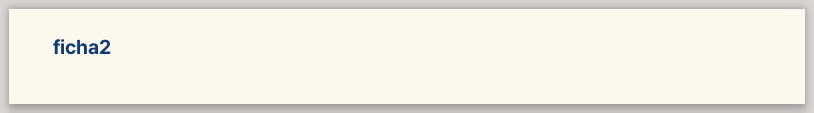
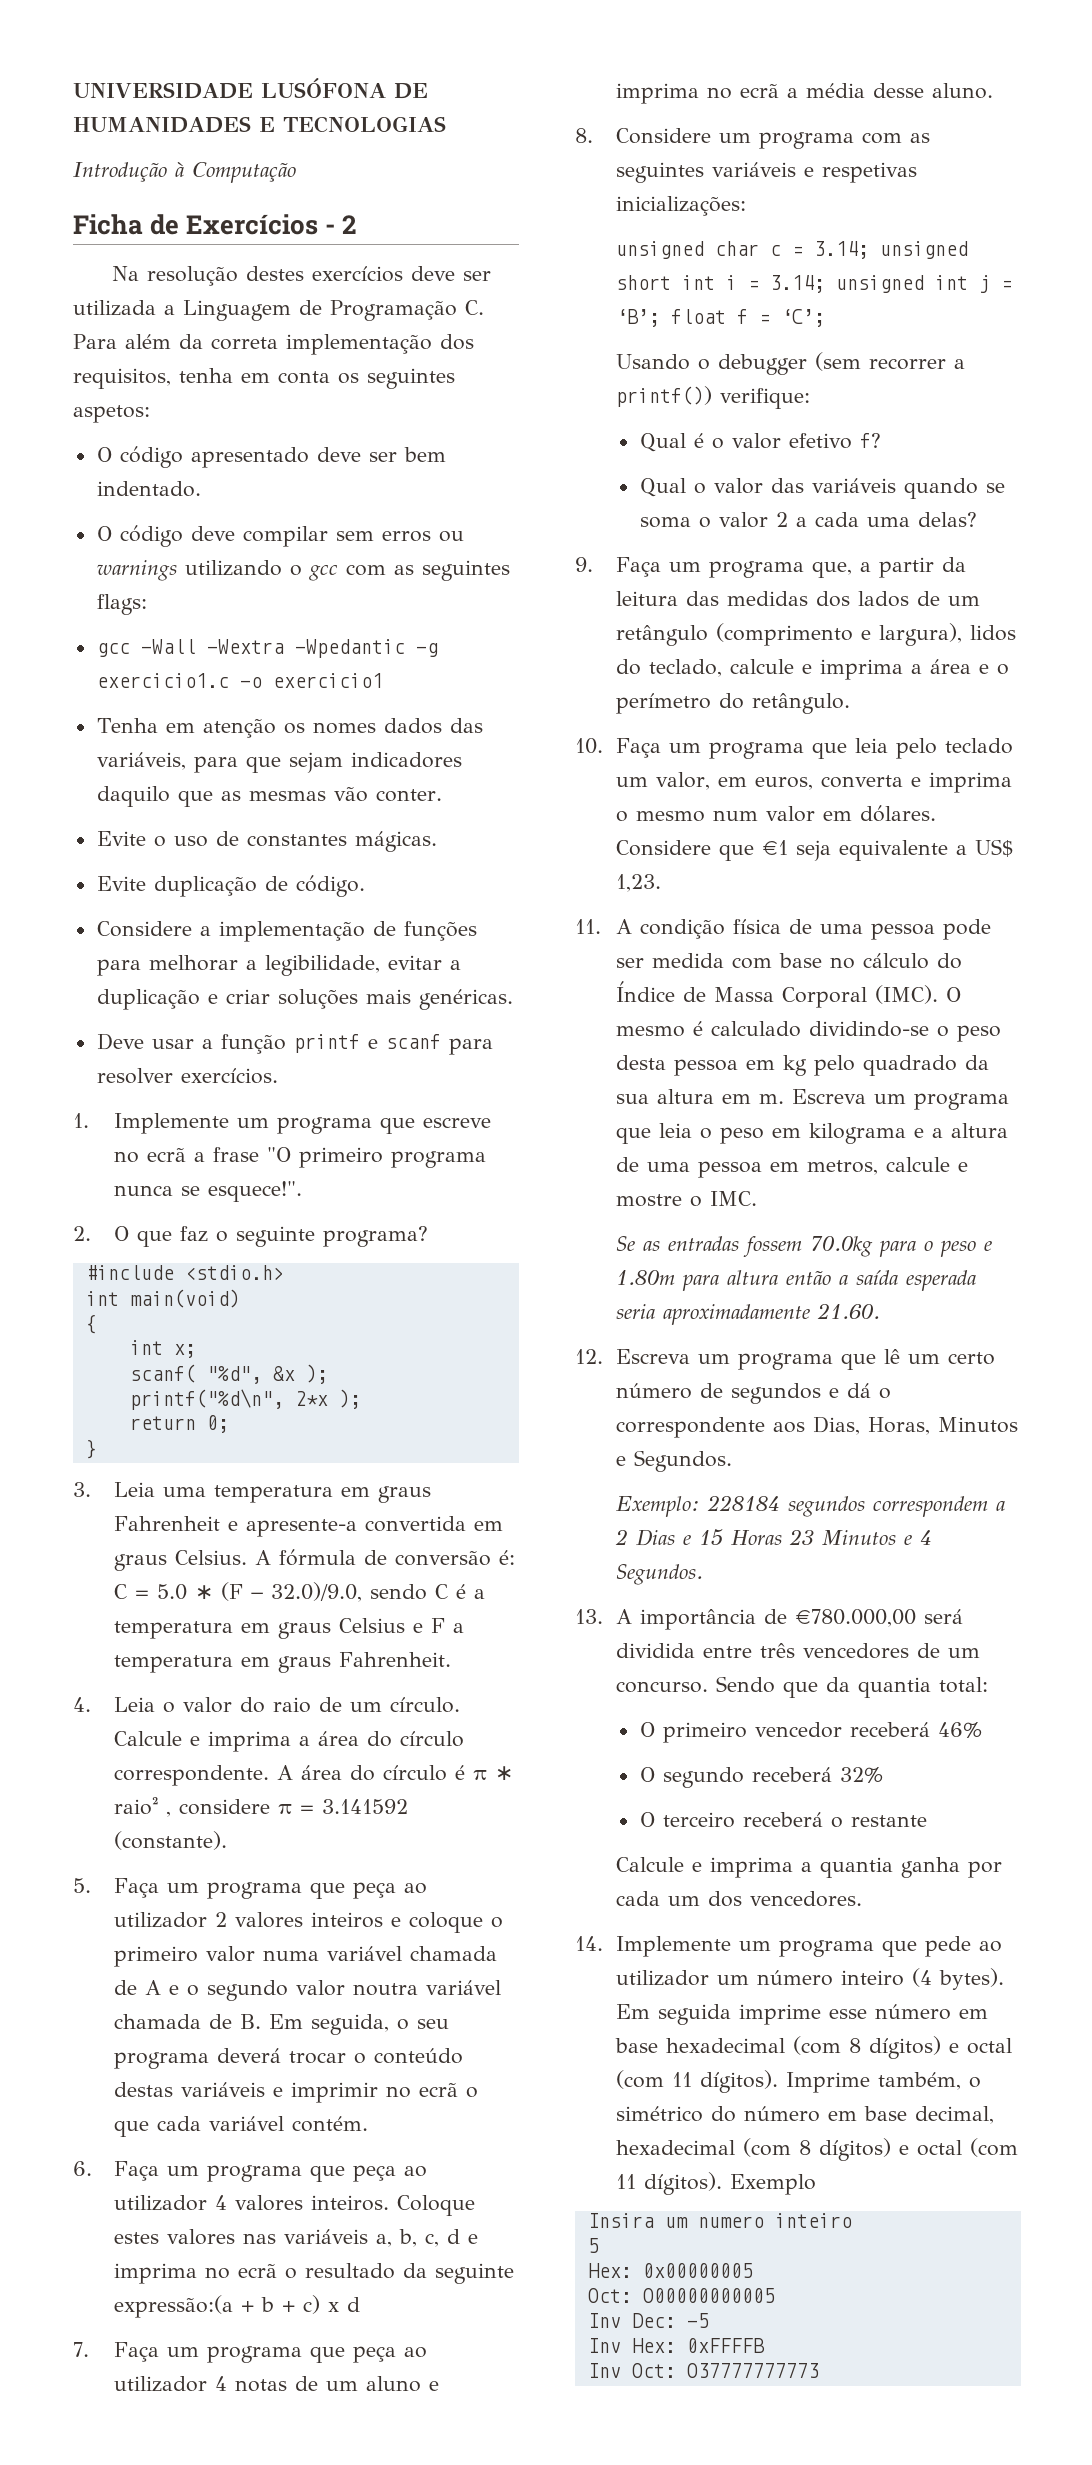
- ficha2
+ UNIVERSIDADE LUSÓFONA DE HUMANIDADES E TECNOLOGIAS
+ Introdução à Computação
+ Ficha de Exercícios - 2
+ Na resolução destes exercícios deve ser utilizada a Linguagem de Programação C. Para além da correta implementação dos requisitos, tenha em conta os seguintes aspetos:
+ O código apresentado deve ser bem indentado.
+ O código deve compilar sem erros ou warnings utilizando o gcc com as seguintes flags:
+ gcc -Wall -Wextra -Wpedantic -g exercicio1.c -o exercicio1
+ Tenha em atenção os nomes dados das variáveis, para que sejam indicadores daquilo que as mesmas vão conter.
+ Evite o uso de constantes mágicas.
+ Evite duplicação de código.
+ Considere a implementação de funções para melhorar a legibilidade, evitar a duplicação e criar soluções mais genéricas.
+ Deve usar a função printf e scanf para resolver exercícios.
+ 1. Implemente um programa que escreve no ecrã a frase "O primeiro programa nunca se esquece!".
+ 2. O que faz o seguinte programa?
+ #include <stdio.h>
+ int main(void)
+ {
+ int x;
+ scanf( "%d", &x );
+ printf("%d\n", 2*x );
+ return 0;
+ }
+ 3. Leia uma temperatura em graus Fahrenheit e apresente-a convertida em graus Celsius. A fórmula de conversão é: C = 5.0 ∗ (F − 32.0)/9.0, sendo C é a temperatura em graus Celsius e F a temperatura em graus Fahrenheit.
+ 4. Leia o valor do raio de um círculo. Calcule e imprima a área do círculo correspondente. A área do círculo é π ∗ raio² , considere π = 3.141592 (constante).
+ 5. Faça um programa que peça ao utilizador 2 valores inteiros e coloque o primeiro valor numa variável chamada de A e o segundo valor noutra variável chamada de B. Em seguida, o seu programa deverá trocar o conteúdo destas variáveis e imprimir no ecrã o que cada variável contém.
+ 6. Faça um programa que peça ao utilizador 4 valores inteiros. Coloque estes valores nas variáveis a, b, c, d e imprima no ecrã o resultado da seguinte expressão:(a + b + c) x d
+ 7. Faça um programa que peça ao utilizador 4 notas de um aluno e imprima no ecrã a média desse aluno.
+ 8. Considere um programa com as seguintes variáveis e respetivas inicializações:
+ unsigned char c = 3.14; unsigned short int i = 3.14; unsigned int j = ‘B’; float f = ‘C’;
+ Usando o debugger (sem recorrer a printf()) verifique:
+ Qual é o valor efetivo f?
+ Qual o valor das variáveis quando se soma o valor 2 a cada uma delas?
+ 9. Faça um programa que, a partir da leitura das medidas dos lados de um retângulo (comprimento e largura), lidos do teclado, calcule e imprima a área e o perímetro do retângulo.
+ 10. Faça um programa que leia pelo teclado um valor, em euros, converta e imprima o mesmo num valor em dólares. Considere que €1 seja equivalente a US$ 1,23.
+ 11. A condição física de uma pessoa pode ser medida com base no cálculo do Índice de Massa Corporal (IMC). O mesmo é calculado dividindo-se o peso desta pessoa em kg pelo quadrado da sua altura em m. Escreva um programa que leia o peso em kilograma e a altura de uma pessoa em metros, calcule e mostre o IMC.
+ Se as entradas fossem 70.0kg para o peso e 1.80m para altura então a saída esperada seria aproximadamente 21.60.
+ 12. Escreva um programa que lê um certo número de segundos e dá o correspondente aos Dias, Horas, Minutos e Segundos.
+ Exemplo: 228184 segundos correspondem a 2 Dias e 15 Horas 23 Minutos e 4 Segundos.
+ 13. A importância de €780.000,00 será dividida entre três vencedores de um concurso. Sendo que da quantia total:
+ O primeiro vencedor receberá 46%
+ O segundo receberá 32%
+ O terceiro receberá o restante
+ Calcule e imprima a quantia ganha por cada um dos vencedores.
+ 14. Implemente um programa que pede ao utilizador um número inteiro (4 bytes). Em seguida imprime esse número em base hexadecimal (com 8 dígitos) e octal (com 11 dígitos). Imprime também, o simétrico do número em base decimal, hexadecimal (com 8 dígitos) e octal (com 11 dígitos). Exemplo
+ Insira um numero inteiro
+ 5
+ Hex: 0x00000005
+ Oct: O00000000005
+ Inv Dec: -5
+ Inv Hex: 0xFFFFB
+ Inv Oct: O37777777773

